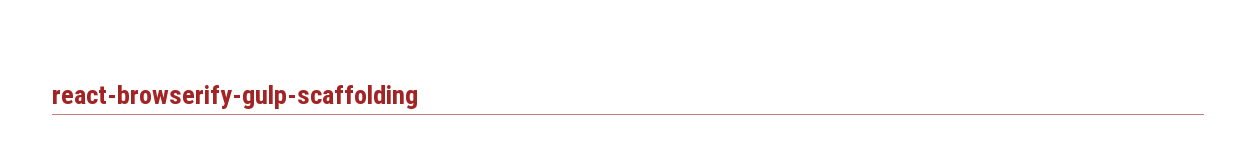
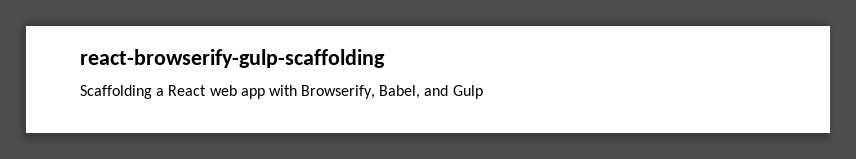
+ Scaffolding a React web app with Browserify, Babel, and Gulp

